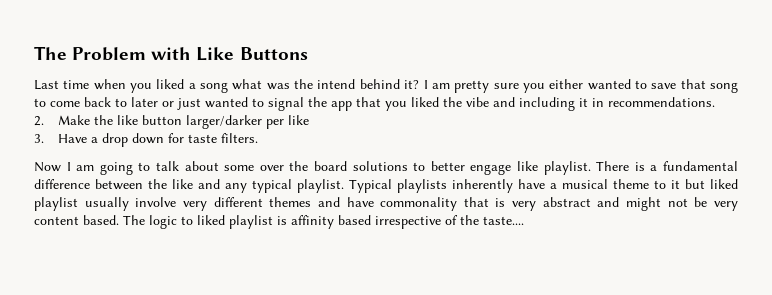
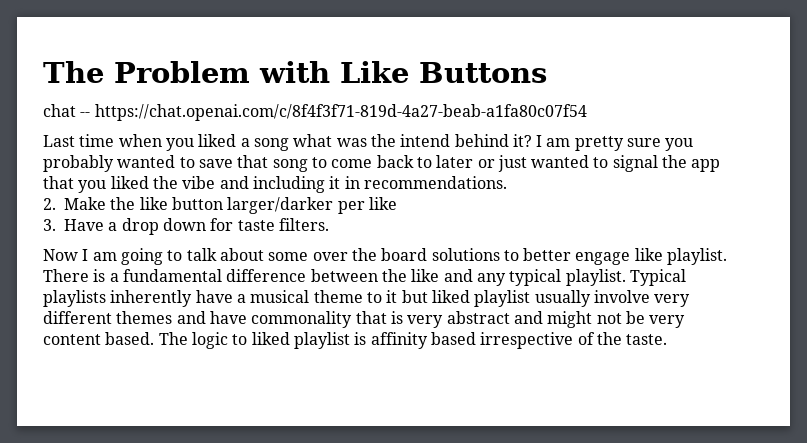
+ chat -- https://chat.openai.com/c/8f4f3f71-819d-4a27-beab-a1fa80c07f54
- I am pretty sure you either wanted to save that song to come back to later or just wanted to signal the app that you liked the vibe and including it in recommendations.
+ I am pretty sure you probably wanted to save that song to come back to later or just wanted to signal the app that you liked the vibe and including it in recommendations.
- The logic to liked playlist is affinity based irrespective of the taste....
+ The logic to liked playlist is affinity based irrespective of the taste.

